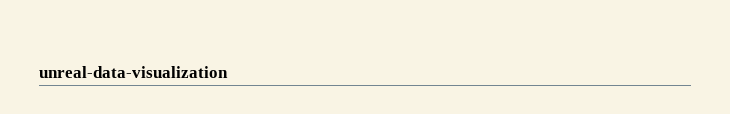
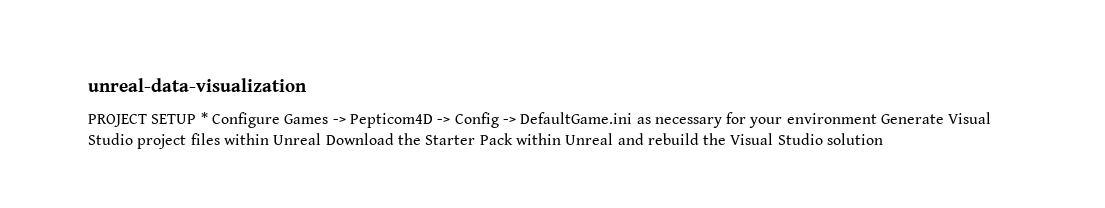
+ PROJECT SETUP * Configure Games -> Pepticom4D -> Config -> DefaultGame.ini as necessary for your environment Generate Visual Studio project files within Unreal Download the Starter Pack within Unreal and rebuild the Visual Studio solution

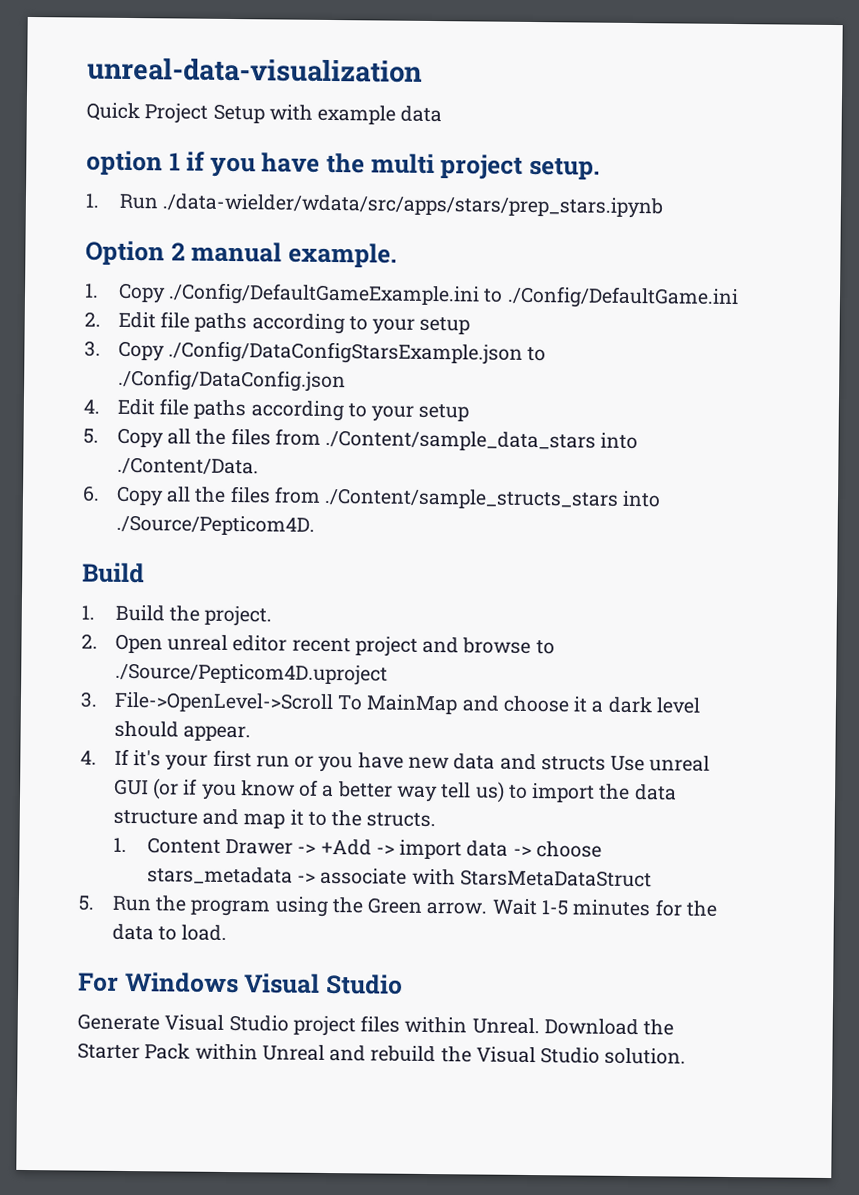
- PROJECT SETUP * Configure Games -> Pepticom4D -> Config -> DefaultGame.ini as necessary for your environment Generate Visual Studio project files within Unreal Download the Starter Pack within Unreal and rebuild the Visual Studio solution
+ Quick Project Setup with example data
+ option 1 if you have the multi project setup.
+ 1. Run ./data-wielder/wdata/src/apps/stars/prep_stars.ipynb
+ Option 2 manual example.
+ 1. Copy ./Config/DefaultGameExample.ini to ./Config/DefaultGame.ini
+ 2. Edit file paths according to your setup
+ 3. Copy ./Config/DataConfigStarsExample.json to ./Config/DataConfig.json
+ 4. Edit file paths according to your setup
+ 5. Copy all the files from ./Content/sample_data_stars into ./Content/Data.
+ 6. Copy all the files from ./Content/sample_structs_stars into ./Source/Pepticom4D.
+ Build
+ 1. Build the project.
+ 2. Open unreal editor recent project and browse to ./Source/Pepticom4D.uproject
+ 3. File->OpenLevel->Scroll To MainMap and choose it a dark level should appear.
+ 4. If it's your first run or you have new data and structs Use unreal GUI (or if you know of a better way tell us) to import the data structure and map it to the structs.
+ 1. Content Drawer -> +Add -> import data -> choose stars_metadata -> associate with StarsMetaDataStruct
+ 5. Run the program using the Green arrow. Wait 1-5 minutes for the data to load.
+ For Windows Visual Studio
+ Generate Visual Studio project files within Unreal. Download the Starter Pack within Unreal and rebuild the Visual Studio solution.

